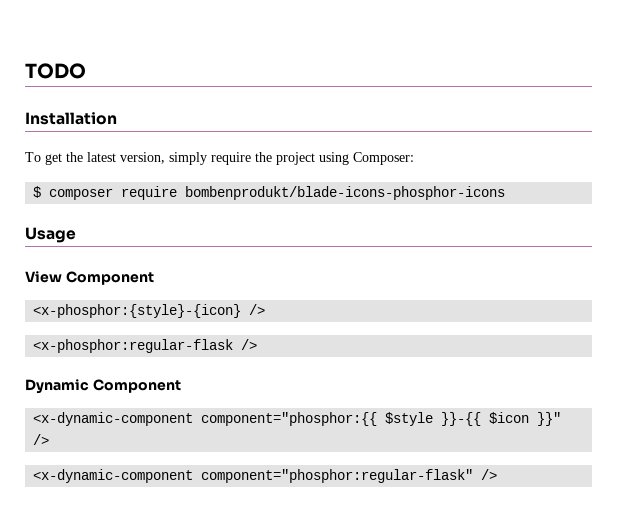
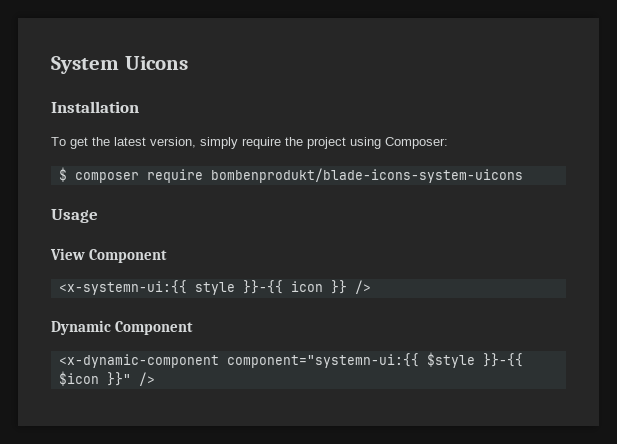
- TODO
+ System Uicons
- $ composer require bombenprodukt/blade-icons-phosphor-icons
+ $ composer require bombenprodukt/blade-icons-system-uicons
- <x-phosphor:{style}-{icon} />
- <x-phosphor:regular-flask />
+ <x-systemn-ui:{{ style }}-{{ icon }} />
- <x-dynamic-component component="phosphor:{{ $style }}-{{ $icon }}" />
+ <x-dynamic-component component="systemn-ui:{{ $style }}-{{ $icon }}" />
- <x-dynamic-component component="phosphor:regular-flask" />

